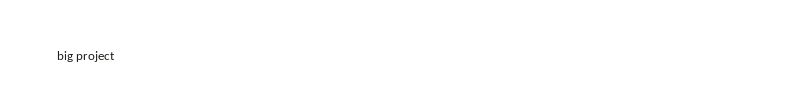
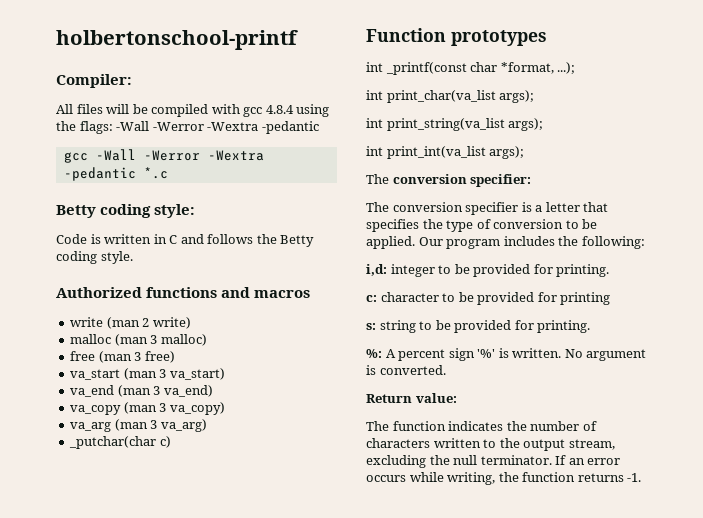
- big project
+ holbertonschool-printf
+ Compiler:
+ All files will be compiled with gcc 4.8.4 using the flags: -Wall -Werror -Wextra -pedantic
+ gcc -Wall -Werror -Wextra -pedantic *.c
+ Betty coding style:
+ Code is written in C and follows the Betty coding style.
+ Authorized functions and macros
+ write (man 2 write)
+ malloc (man 3 malloc)
+ free (man 3 free)
+ va_start (man 3 va_start)
+ va_end (man 3 va_end)
+ va_copy (man 3 va_copy)
+ va_arg (man 3 va_arg)
+ _putchar(char c)
+ Function prototypes
+ int _printf(const char *format, ...);
+ int print_char(va_list args);
+ int print_string(va_list args);
+ int print_int(va_list args);
+ The conversion specifier:
+ The conversion specifier is a letter that specifies the type of conversion to be applied. Our program includes the following:
+ i,d: integer to be provided for printing.
+ c: character to be provided for printing
+ s: string to be provided for printing.
+ %: A percent sign '%' is written. No argument is converted.
+ Return value:
+ The function indicates the number of characters written to the output stream, excluding the null terminator. If an error occurs while writing, the function returns -1.

